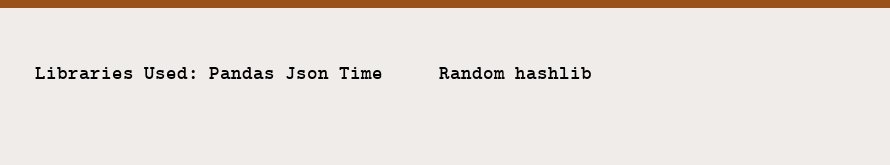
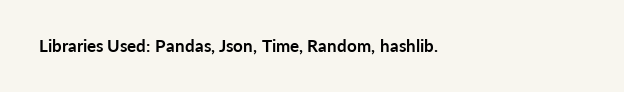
- Libraries Used: Pandas Json Time Random hashlib
+ Libraries Used: Pandas, Json, Time, Random, hashlib.

